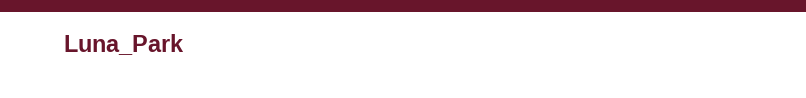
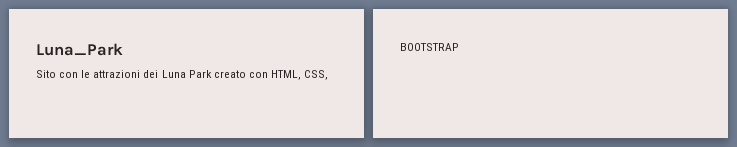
+ Sito con le attrazioni dei Luna Park creato con HTML, CSS, BOOTSTRAP

